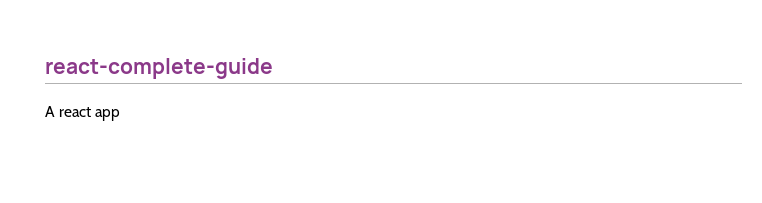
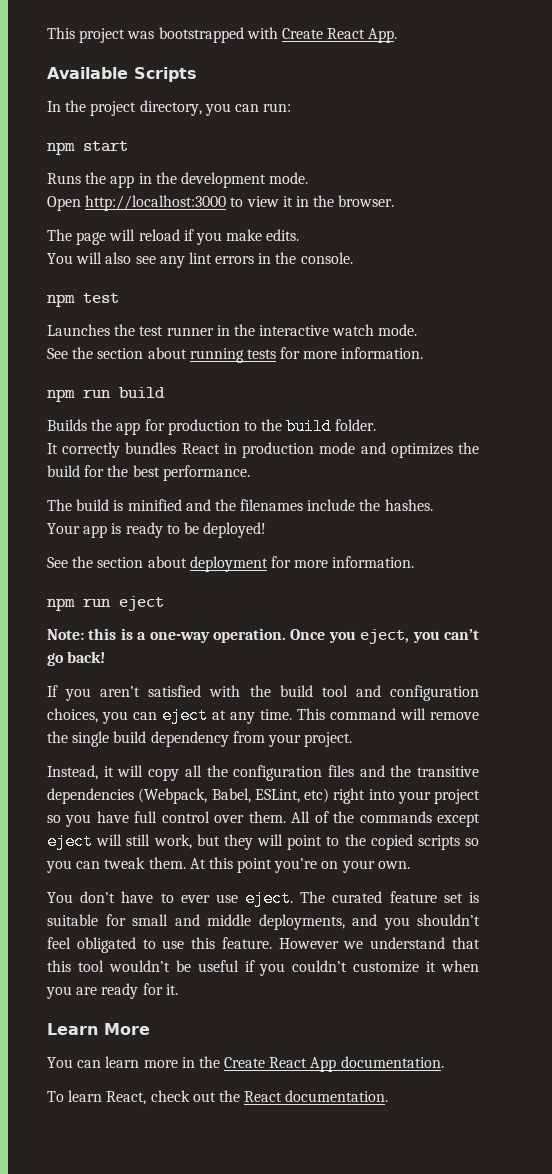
- react-complete-guide
- A react app
+ This project was bootstrapped with Create React App.
+ Available Scripts
+ In the project directory, you can run:
+ npm start
+ Runs the app in the development mode.
+ Open http://localhost:3000 to view it in the browser.
+ The page will reload if you make edits.
+ You will also see any lint errors in the console.
+ npm test
+ Launches the test runner in the interactive watch mode.
+ See the section about running tests for more information.
+ npm run build
+ Builds the app for production to the build folder.
+ It correctly bundles React in production mode and optimizes the build for the best performance.
+ The build is minified and the filenames include the hashes.
+ Your app is ready to be deployed!
+ See the section about deployment for more information.
+ npm run eject
+ Note: this is a one-way operation. Once you eject, you can’t go back!
+ If you aren’t satisfied with the build tool and configuration choices, you can eject at any time. This command will remove the single build dependency from your project.
+ Instead, it will copy all the configuration files and the transitive dependencies (Webpack, Babel, ESLint, etc) right into your project so you have full control over them. All of the commands except eject will still work, but they will point to the copied scripts so you can tweak them. At this point you’re on your own.
+ You don’t have to ever use eject. The curated feature set is suitable for small and middle deployments, and you shouldn’t feel obligated to use this feature. However we understand that this tool wouldn’t be useful if you couldn’t customize it when you are ready for it.
+ Learn More
+ You can learn more in the Create React App documentation.
+ To learn React, check out the React documentation.

